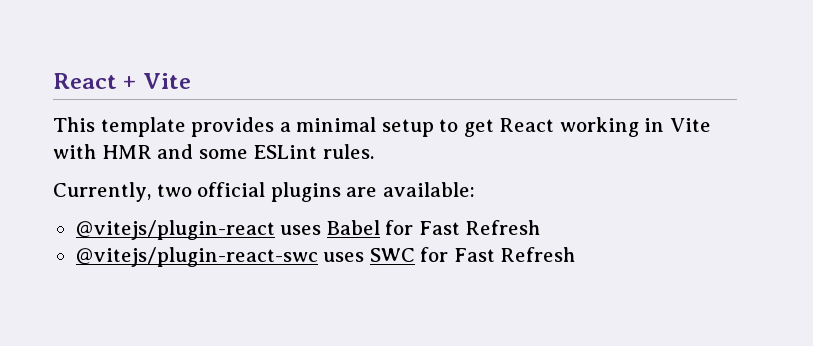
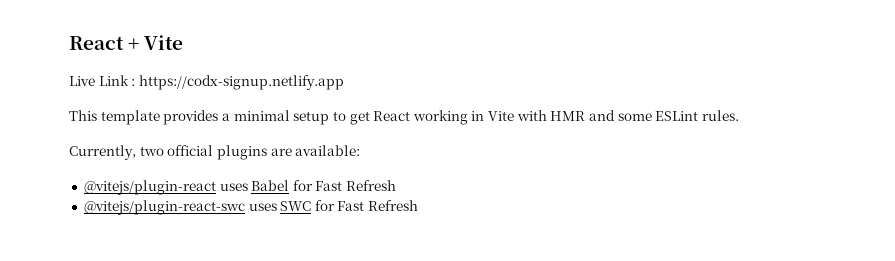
+ Live Link : https://codx-signup.netlify.app

